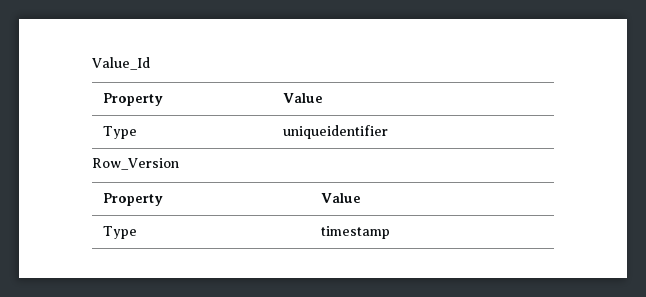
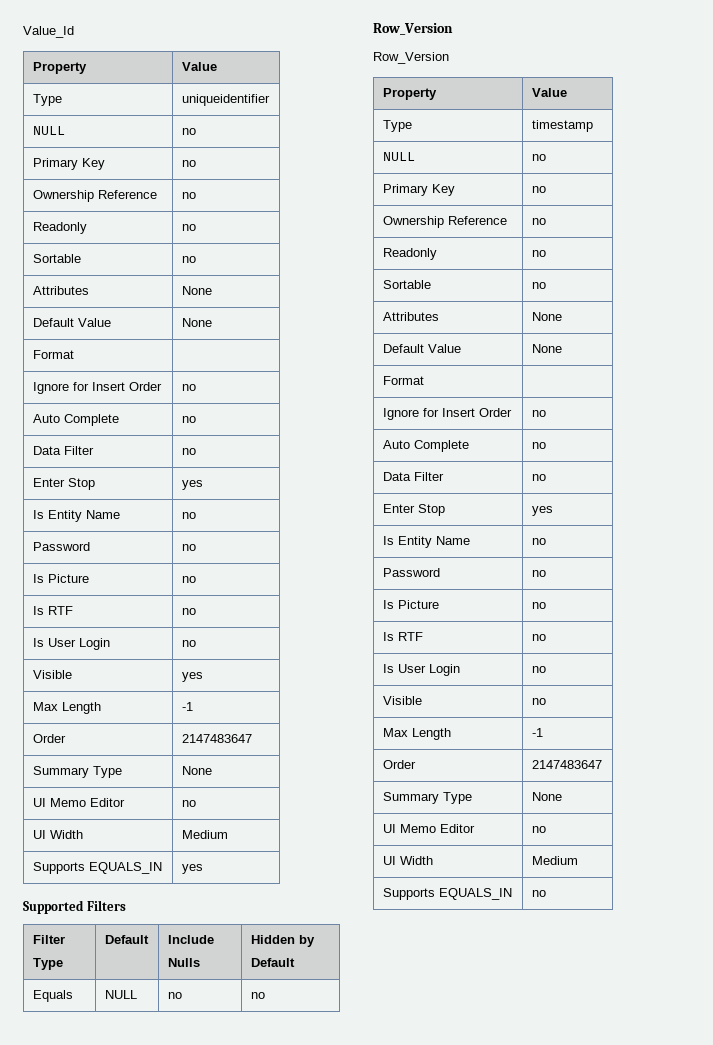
  Type | uniqueidentifier
+ NULL | no
+ Primary Key | no
+ Ownership Reference | no
+ Readonly | no
+ Sortable | no
+ Attributes | None
+ Default Value | None
+ Format |
+ Ignore for Insert Order | no
+ Auto Complete | no
+ Data Filter | no
+ Enter Stop | yes
+ Is Entity Name | no
+ Password | no
+ Is Picture | no
+ Is RTF | no
+ Is User Login | no
+ Visible | yes
+ Max Length | -1
+ Order | 2147483647
+ Summary Type | None
+ UI Memo Editor | no
+ UI Width | Medium
+ Supports EQUALS_IN | yes
+ Supported Filters
+ Filter Type | Default | Include Nulls | Hidden by Default
+ Equals | NULL | no | no
+ Row_Version
  Type | timestamp
+ NULL | no
+ Primary Key | no
+ Ownership Reference | no
+ Readonly | no
+ Sortable | no
+ Attributes | None
+ Default Value | None
+ Format |
+ Ignore for Insert Order | no
+ Auto Complete | no
+ Data Filter | no
+ Enter Stop | yes
+ Is Entity Name | no
+ Password | no
+ Is Picture | no
+ Is RTF | no
+ Is User Login | no
+ Visible | no
+ Max Length | -1
+ Order | 2147483647
+ Summary Type | None
+ UI Memo Editor | no
+ UI Width | Medium
+ Supports EQUALS_IN | no

